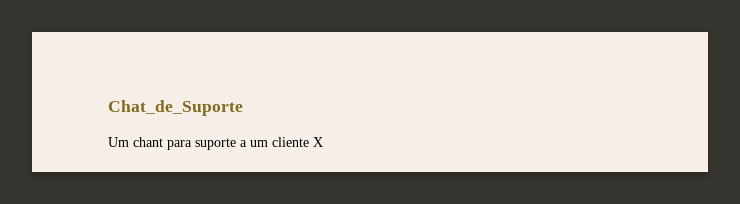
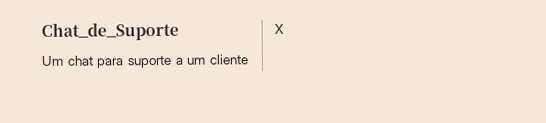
- Um chant para suporte a um cliente X
+ Um chat para suporte a um cliente X

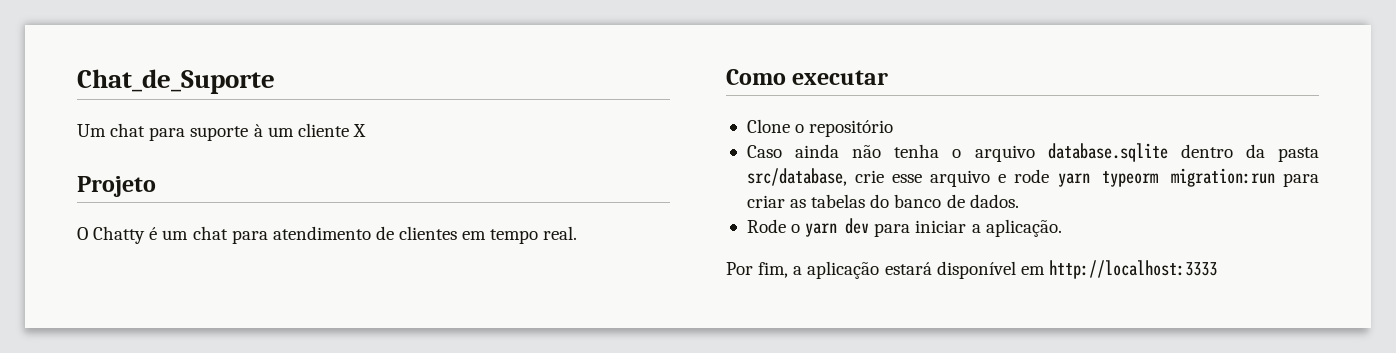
- Um chat para suporte a um cliente X
+ Um chat para suporte à um cliente X
+ Projeto
+ O Chatty é um chat para atendimento de clientes em tempo real.
+ Como executar
+ Clone o repositório
+ Caso ainda não tenha o arquivo database.sqlite dentro da pasta src/database, crie esse arquivo e rode yarn typeorm migration:run para criar as tabelas do banco de dados.
+ Rode o yarn dev para iniciar a aplicação.
+ Por fim, a aplicação estará disponível em http://localhost:3333

